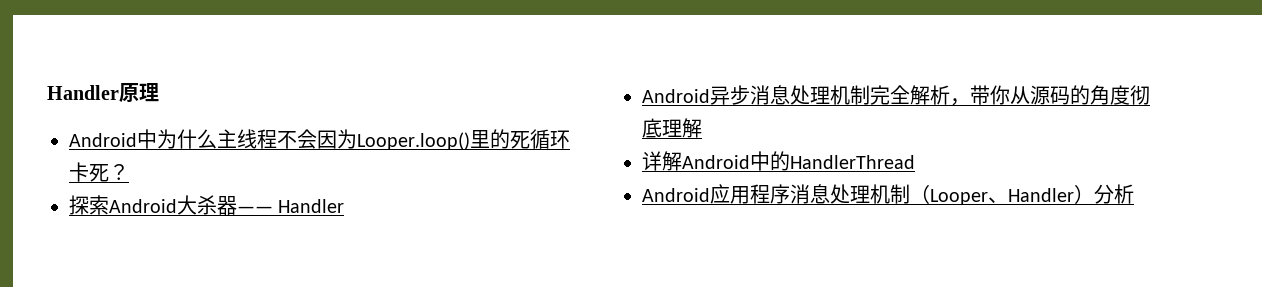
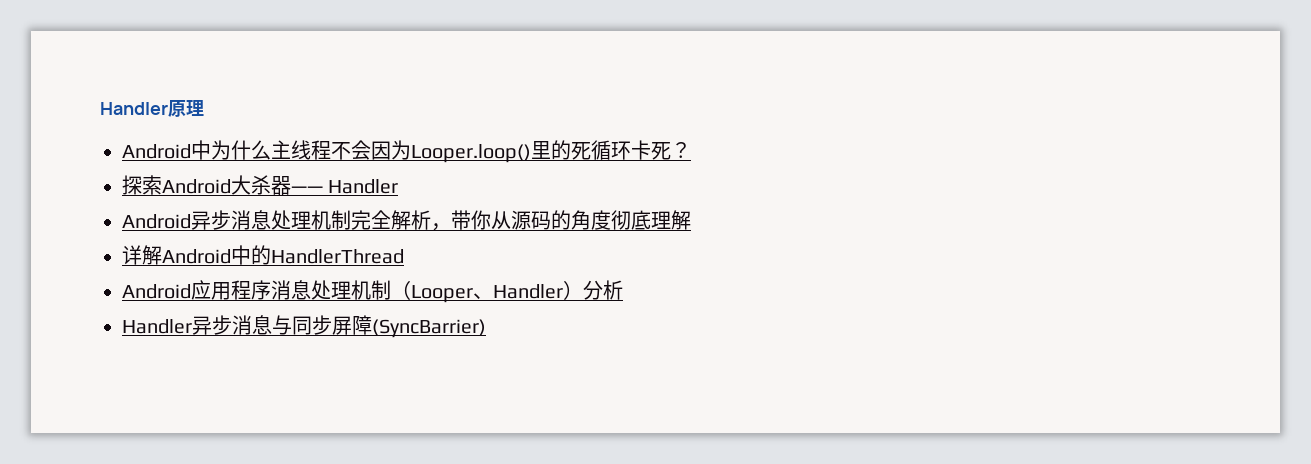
+ Handler异步消息与同步屏障(SyncBarrier)

